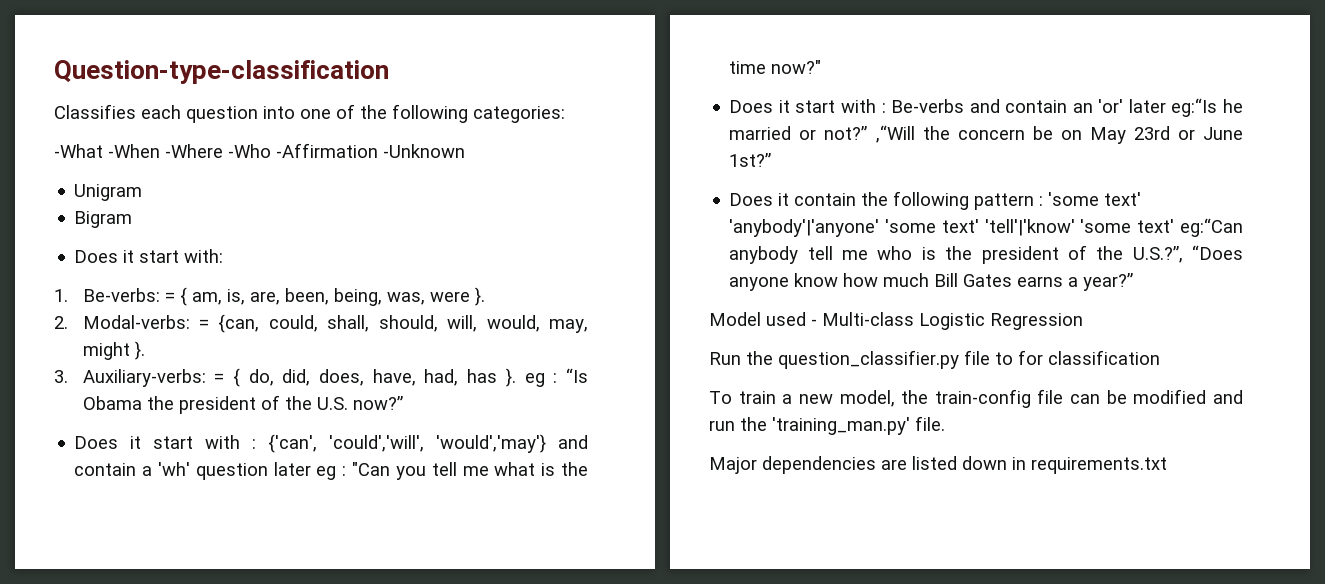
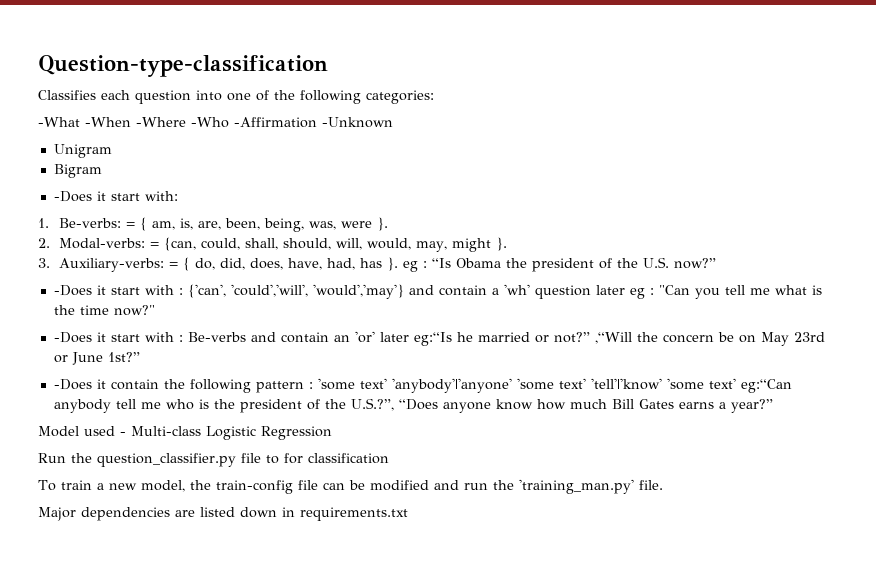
- Does it start with:
+ -Does it start with:
- Does it start with : {'can', 'could','will', 'would','may'} and contain a 'wh' question later eg : "Can you tell me what is the time now?"
+ -Does it start with : {'can', 'could','will', 'would','may'} and contain a 'wh' question later eg : "Can you tell me what is the time now?"
- Does it start with : Be-verbs and contain an 'or' later eg:“Is he married or not?” ,“Will the concern be on May 23rd or June 1st?”
+ -Does it start with : Be-verbs and contain an 'or' later eg:“Is he married or not?” ,“Will the concern be on May 23rd or June 1st?”
- Does it contain the following pattern : 'some text' 'anybody'|'anyone' 'some text' 'tell'|'know' 'some text' eg:“Can anybody tell me who is the president of the U.S.?”, “Does anyone know how much Bill Gates earns a year?”
+ -Does it contain the following pattern : 'some text' 'anybody'|'anyone' 'some text' 'tell'|'know' 'some text' eg:“Can anybody tell me who is the president of the U.S.?”, “Does anyone know how much Bill Gates earns a year?”

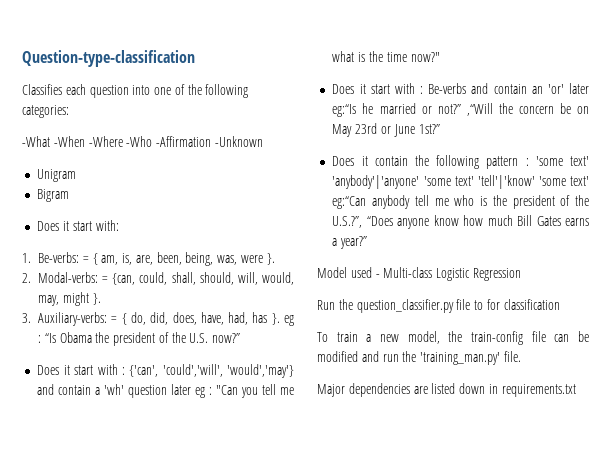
- -Does it start with:
+ Does it start with:
- -Does it start with : {'can', 'could','will', 'would','may'} and contain a 'wh' question later eg : "Can you tell me what is the time now?"
+ Does it start with : {'can', 'could','will', 'would','may'} and contain a 'wh' question later eg : "Can you tell me what is the time now?"
- -Does it start with : Be-verbs and contain an 'or' later eg:“Is he married or not?” ,“Will the concern be on May 23rd or June 1st?”
+ Does it start with : Be-verbs and contain an 'or' later eg:“Is he married or not?” ,“Will the concern be on May 23rd or June 1st?”
- -Does it contain the following pattern : 'some text' 'anybody'|'anyone' 'some text' 'tell'|'know' 'some text' eg:“Can anybody tell me who is the president of the U.S.?”, “Does anyone know how much Bill Gates earns a year?”
+ Does it contain the following pattern : 'some text' 'anybody'|'anyone' 'some text' 'tell'|'know' 'some text' eg:“Can anybody tell me who is the president of the U.S.?”, “Does anyone know how much Bill Gates earns a year?”

